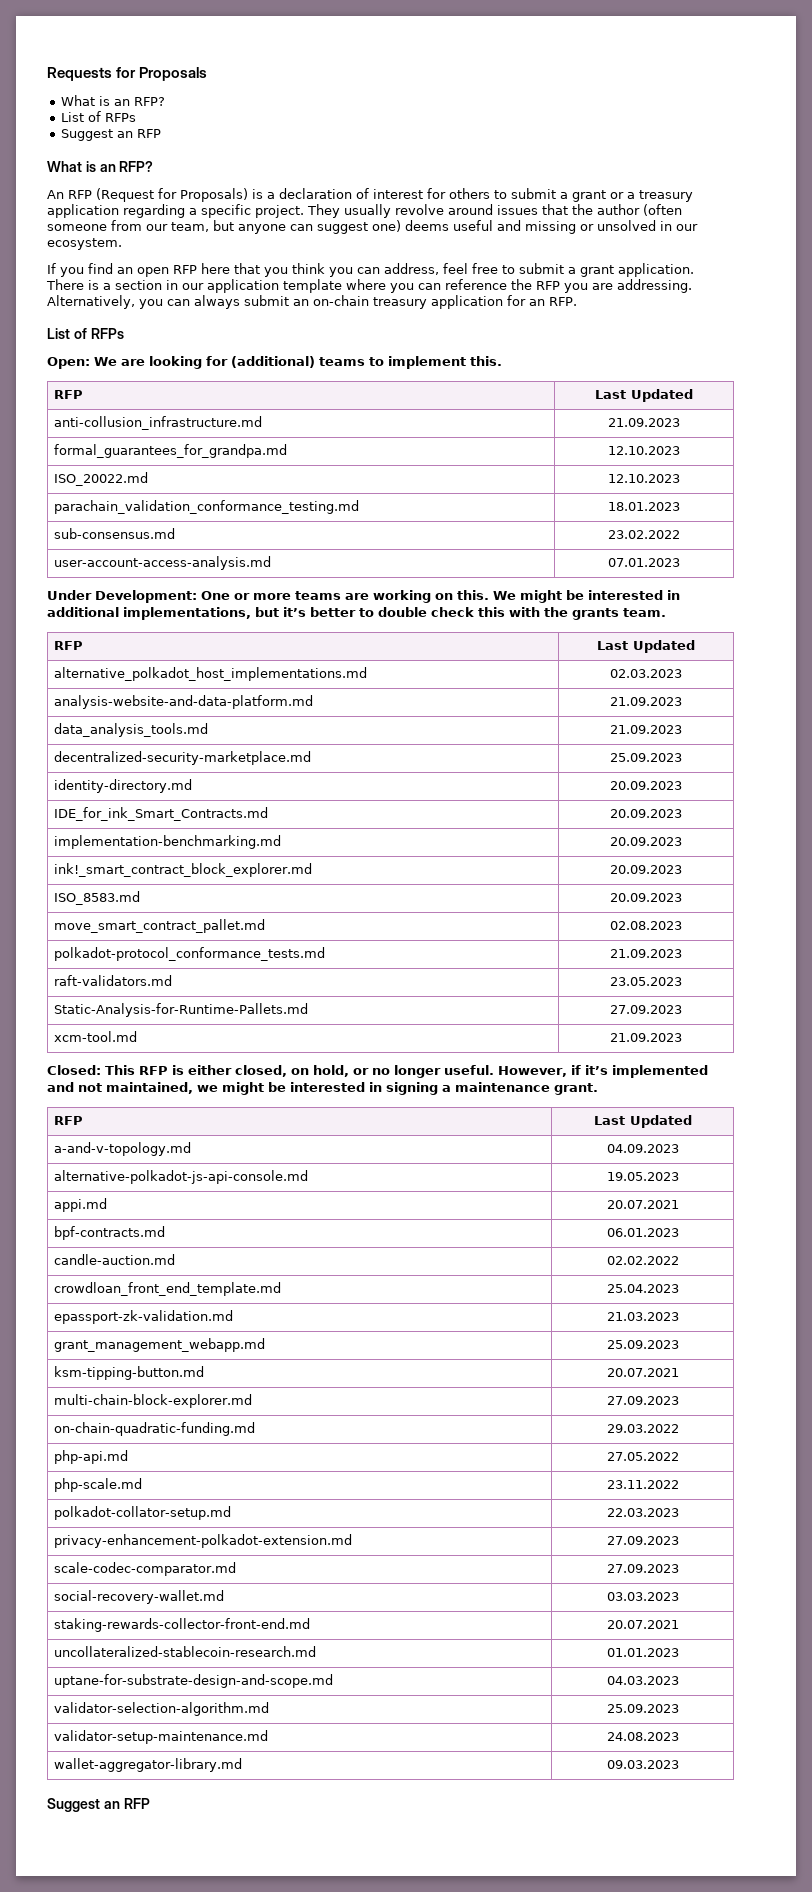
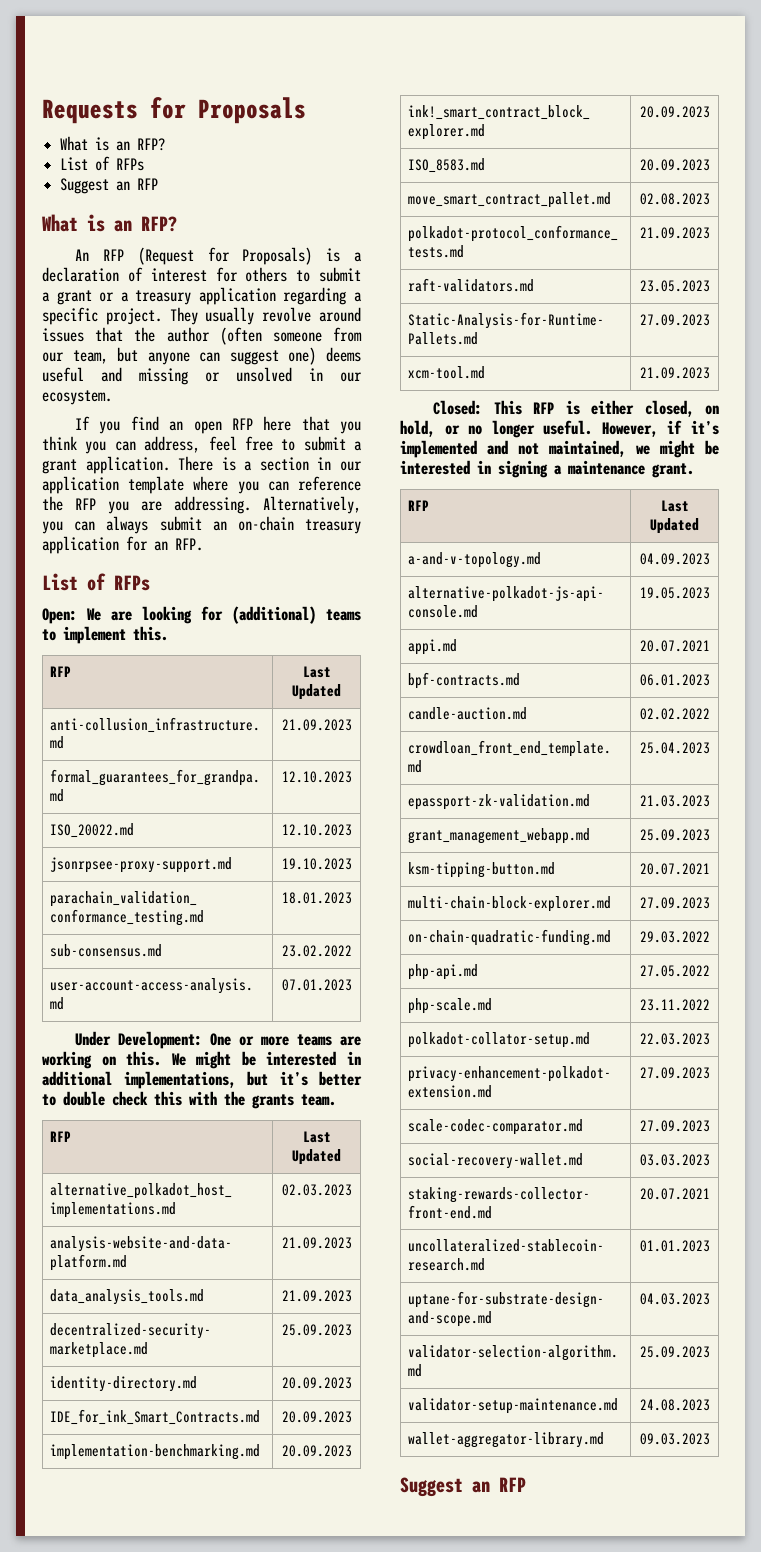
+ jsonrpsee-proxy-support.md | 19.10.2023

